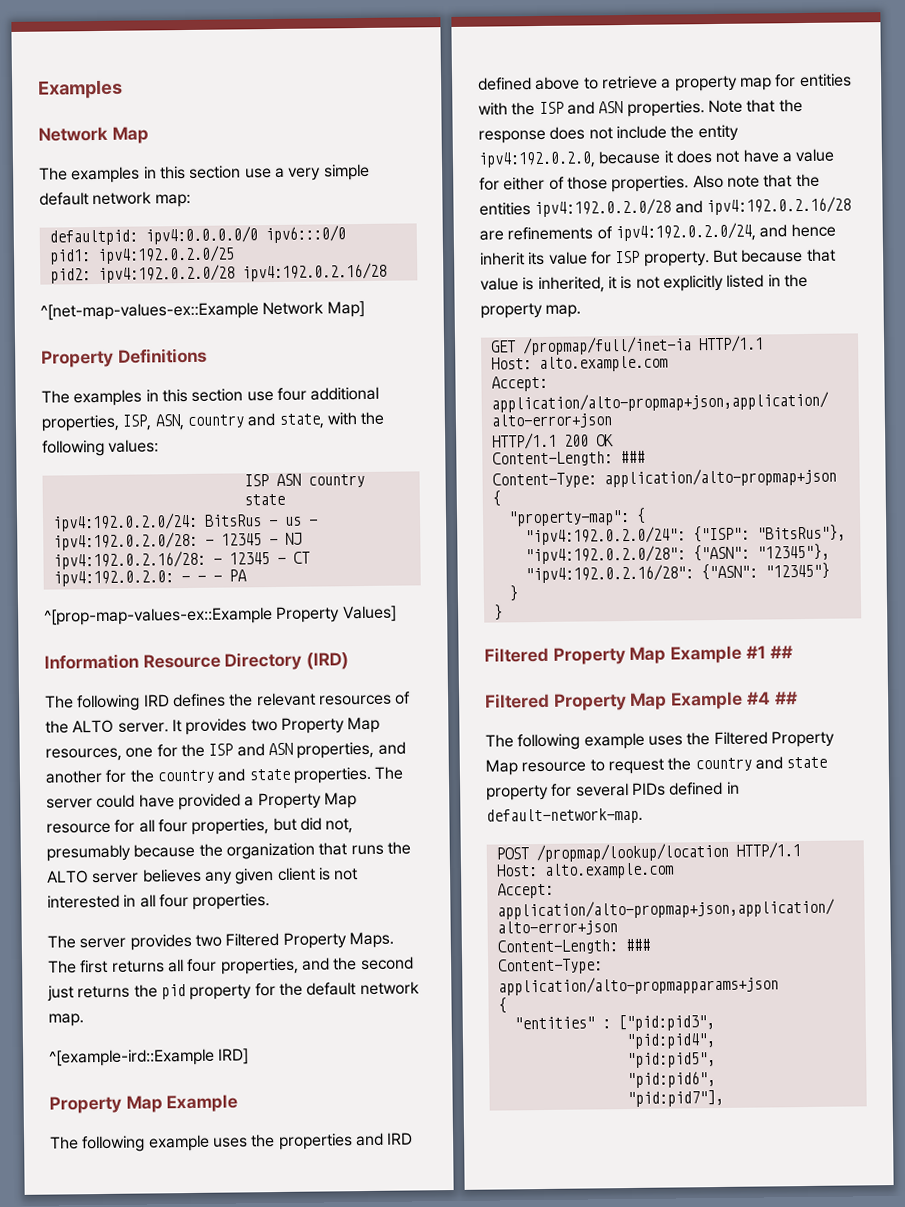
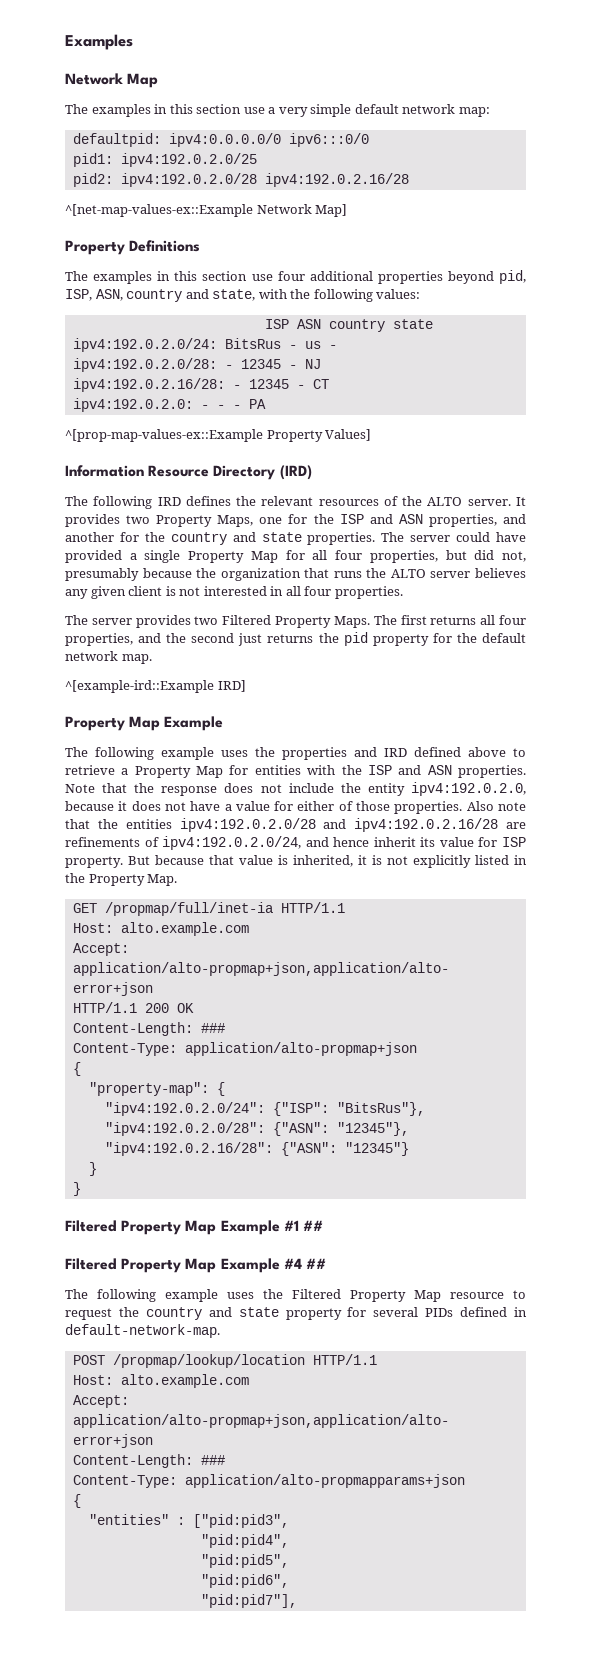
- The examples in this section use four additional properties, ISP, ASN, country and state, with the following values:
+ The examples in this section use four additional properties beyond pid, ISP, ASN, country and state, with the following values:
- It provides two Property Map resources, one for the ISP and ASN properties, and another for the country and state properties.
+ It provides two Property Maps, one for the ISP and ASN properties, and another for the country and state properties.
- The server could have provided a Property Map resource for all four properties, but did not, presumably because the organization that runs the ALTO server believes any given client is not interested in all four properties.
+ The server could have provided a single Property Map for all four properties, but did not, presumably because the organization that runs the ALTO server believes any given client is not interested in all four properties.
- The following example uses the properties and IRD defined above to retrieve a property map for entities with the ISP and ASN properties.
+ The following example uses the properties and IRD defined above to retrieve a Property Map for entities with the ISP and ASN properties.
- But because that value is inherited, it is not explicitly listed in the property map.
+ But because that value is inherited, it is not explicitly listed in the Property Map.

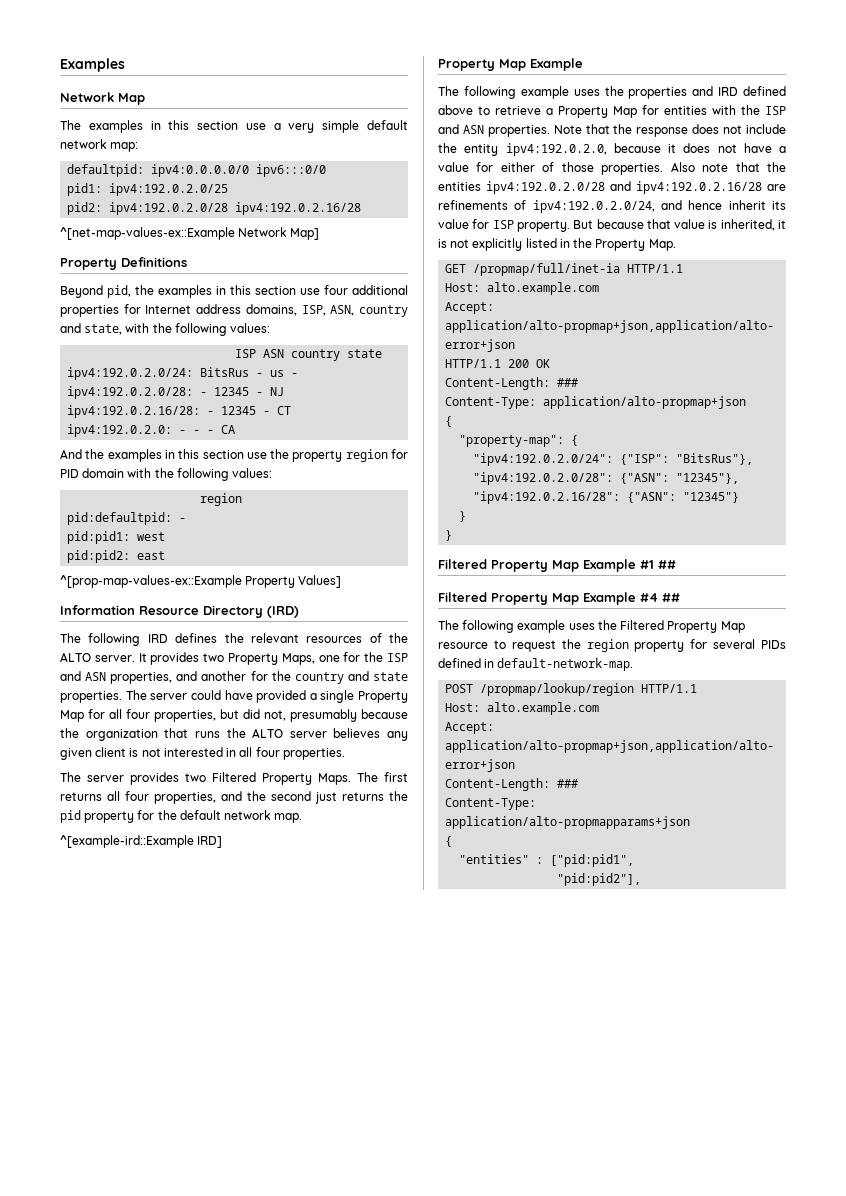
- The examples in this section use four additional properties beyond pid, ISP, ASN, country and state, with the following values:
+ Beyond pid, the examples in this section use four additional properties for Internet address domains, ISP, ASN, country and state, with the following values:
- ipv4:192.0.2.0: - - - PA
+ ipv4:192.0.2.0: - - - CA
+ And the examples in this section use the property region for PID domain with the following values:
+ region
+ pid:defaultpid: -
+ pid:pid1: west
+ pid:pid2: east
- The following example uses the Filtered Property Map resource to request the country and state property for several PIDs defined in default-network-map.
+ The following example uses the Filtered Property Map resource to request the region property for several PIDs defined in default-network-map.
- POST /propmap/lookup/location HTTP/1.1
+ POST /propmap/lookup/region HTTP/1.1
- "entities" : ["pid:pid3",
- "pid:pid4",
- "pid:pid5",
- "pid:pid6",
- "pid:pid7"],
+ "entities" : ["pid:pid1",
+ "pid:pid2"],

